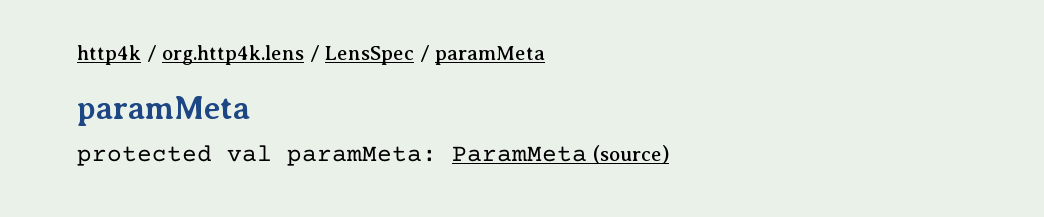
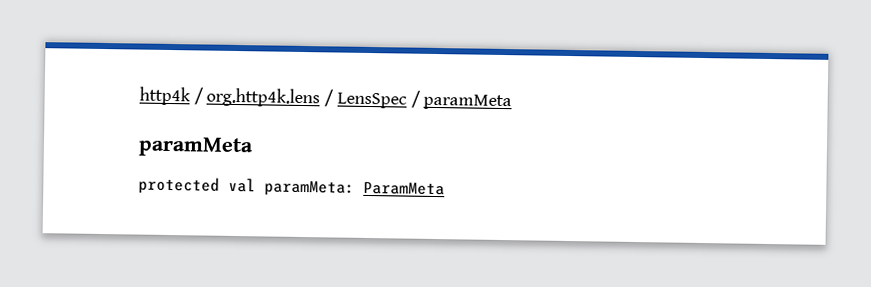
- protected val paramMeta: ParamMeta (source)
+ protected val paramMeta: ParamMeta

